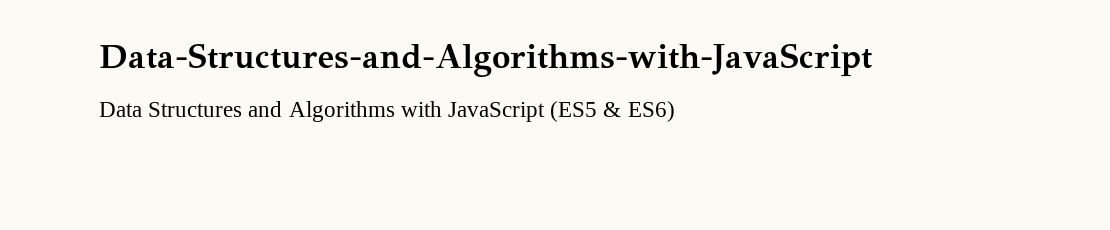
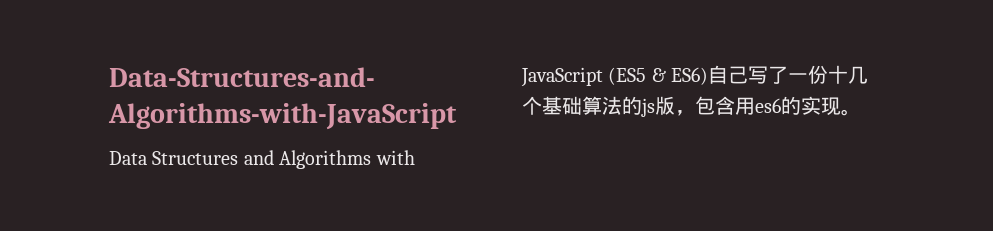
- Data Structures and Algorithms with JavaScript (ES5 & ES6)
+ Data Structures and Algorithms with JavaScript (ES5 & ES6)自己写了一份十几个基础算法的js版，包含用es6的实现。

